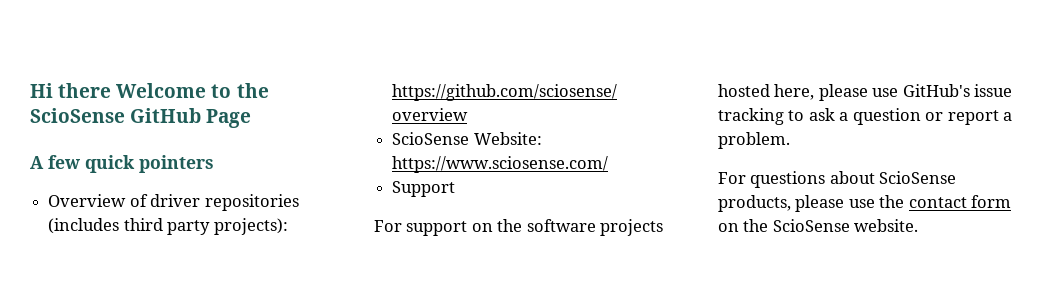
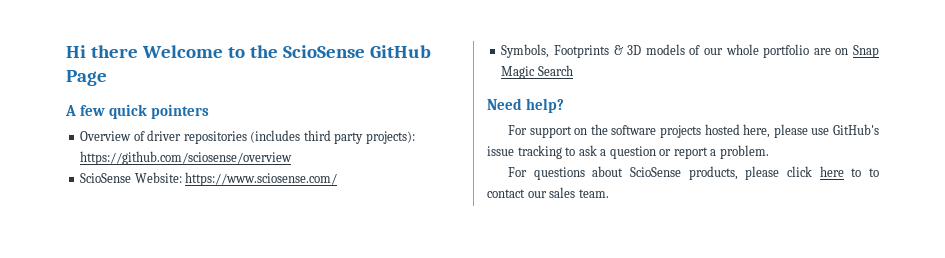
- Support
+ Symbols, Footprints & 3D models of our whole portfolio are on Snap Magic Search
+ Need help?
- For questions about ScioSense products, please use the contact form on the ScioSense website.
+ For questions about ScioSense products, please click here to to contact our sales team.

